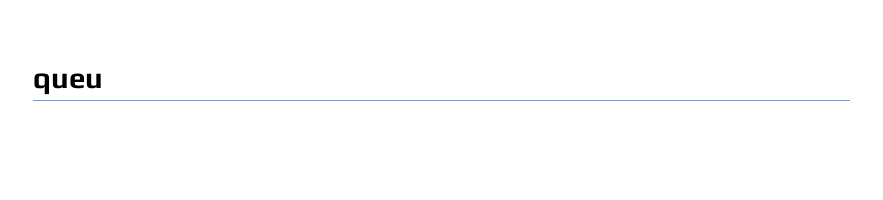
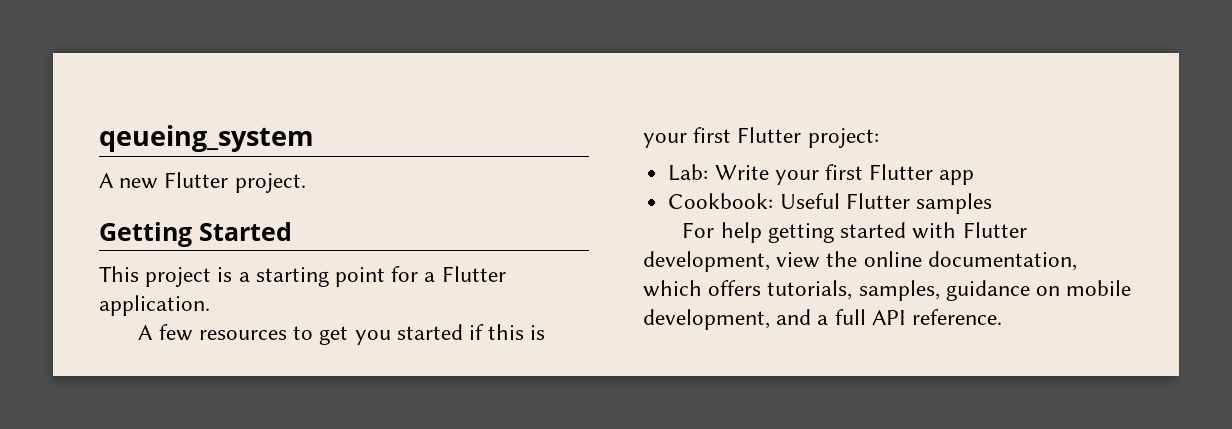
- queu
+ qeueing_system
+ A new Flutter project.
+ Getting Started
+ This project is a starting point for a Flutter application.
+ A few resources to get you started if this is your first Flutter project:
+ Lab: Write your first Flutter app
+ Cookbook: Useful Flutter samples
+ For help getting started with Flutter development, view the online documentation, which offers tutorials, samples, guidance on mobile development, and a full API reference.

